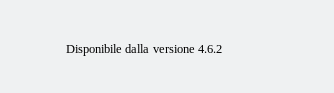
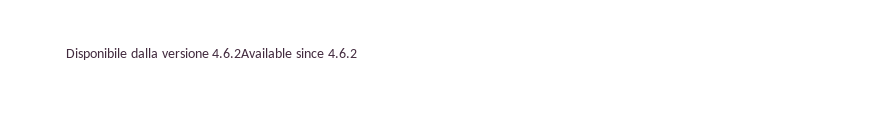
- Disponibile dalla versione 4.6.2
+ Disponibile dalla versione 4.6.2Available since 4.6.2

